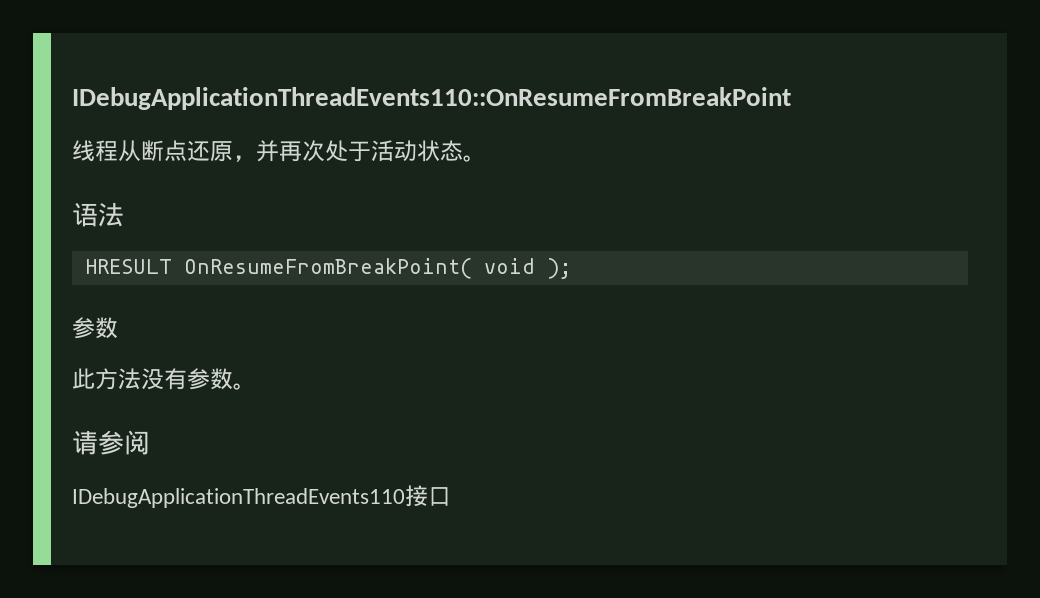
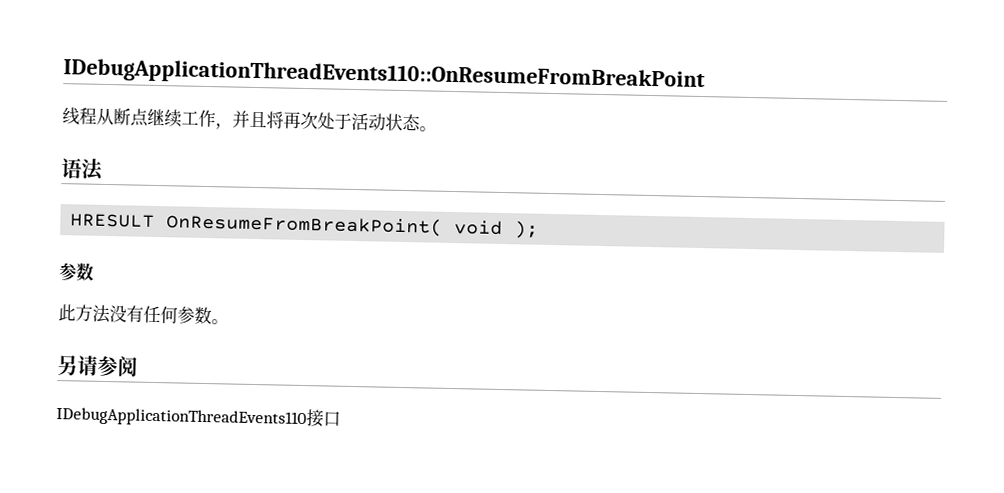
- 线程从断点还原，并再次处于活动状态。
+ 线程从断点继续工作，并且将再次处于活动状态。
- 此方法没有参数。
+ 此方法没有任何参数。
- 请参阅
+ 另请参阅

